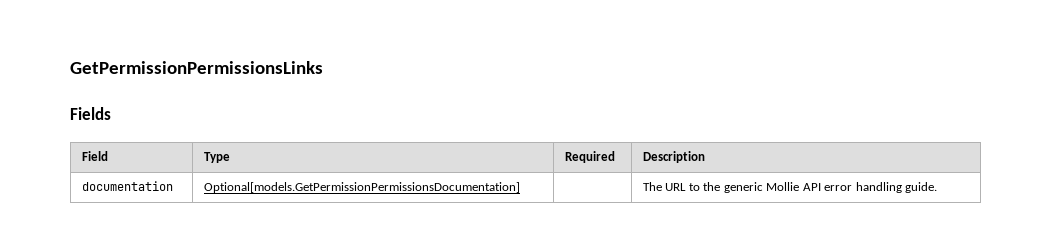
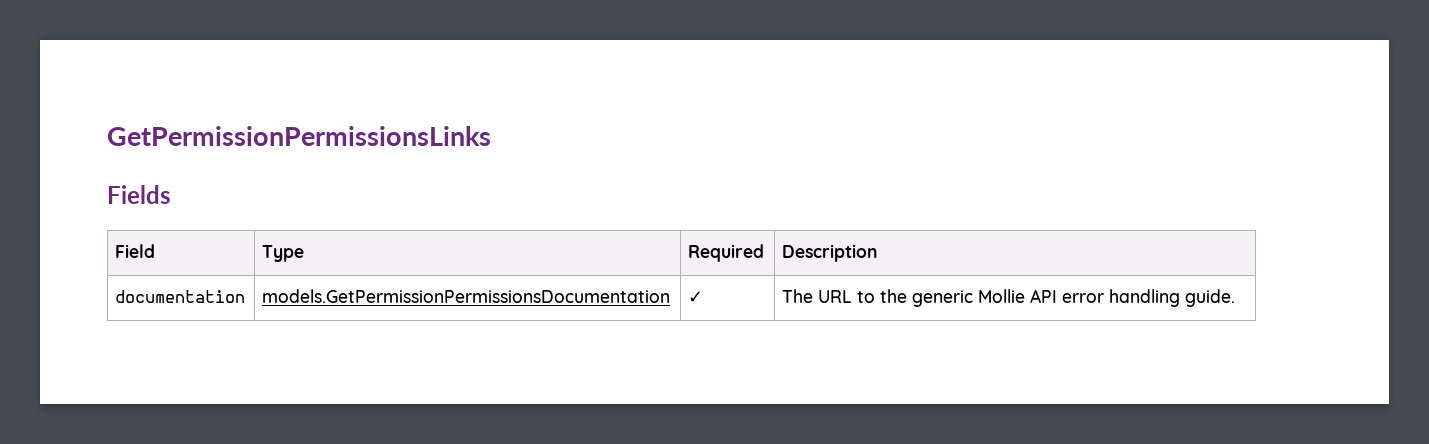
- documentation | Optional[models.GetPermissionPermissionsDocumentation] | | The URL to the generic Mollie API error handling guide.
+ documentation | models.GetPermissionPermissionsDocumentation | ✓ | The URL to the generic Mollie API error handling guide.

